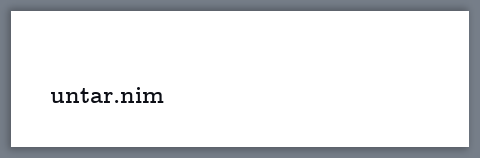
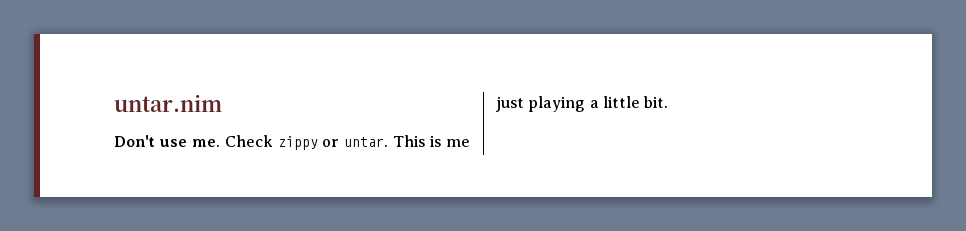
+ Don't use me. Check zippy or untar. This is me just playing a little bit.

